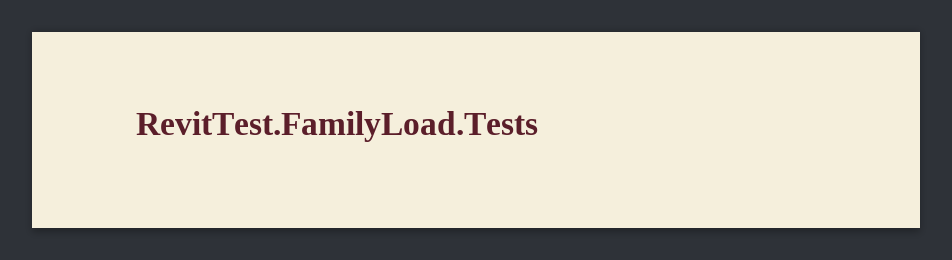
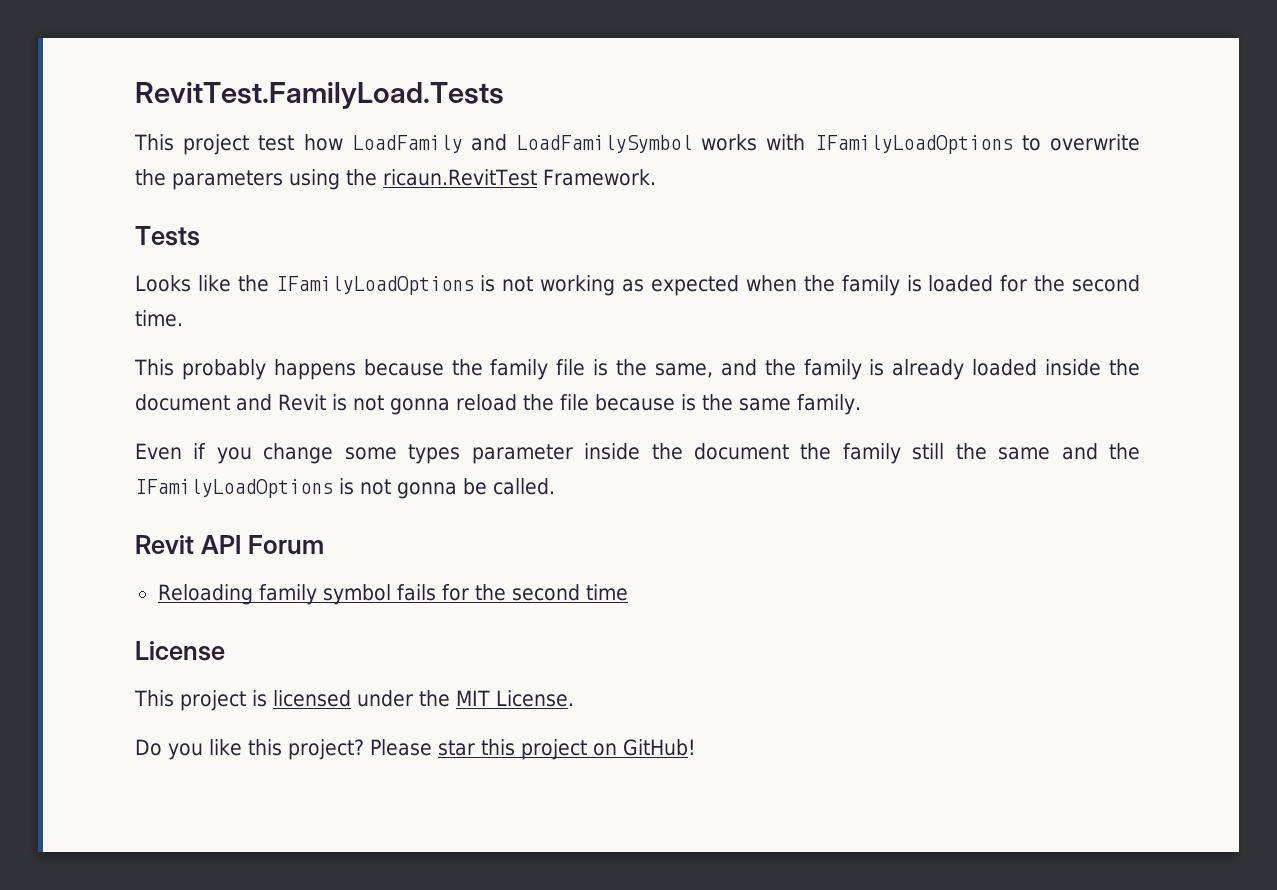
+ This project test how LoadFamily and LoadFamilySymbol works with IFamilyLoadOptions to overwrite the parameters using the ricaun.RevitTest Framework.
+ Tests
+ Looks like the IFamilyLoadOptions is not working as expected when the family is loaded for the second time.
+ This probably happens because the family file is the same, and the family is already loaded inside the document and Revit is not gonna reload the file because is the same family.
+ Even if you change some types parameter inside the document the family still the same and the IFamilyLoadOptions is not gonna be called.
+ Revit API Forum
+ Reloading family symbol fails for the second time
+ License
+ This project is licensed under the MIT License.
+ Do you like this project? Please star this project on GitHub!

